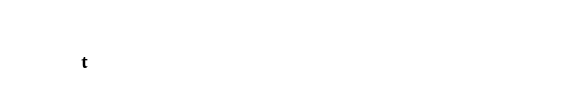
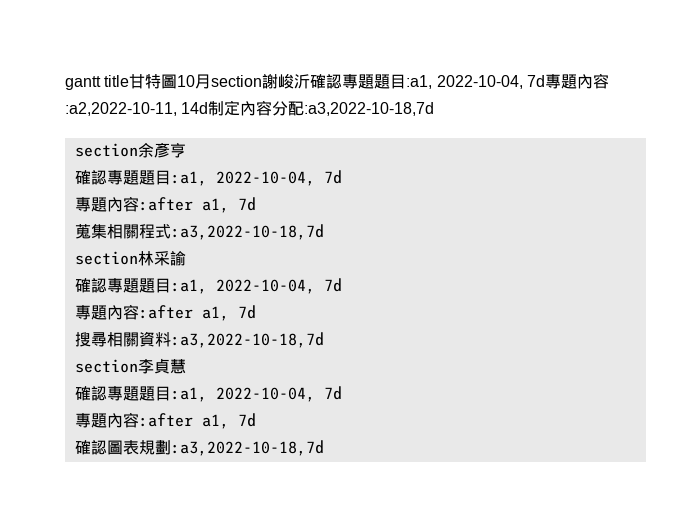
- t
+ gantt title甘特圖10月section謝峻沂確認專題題目:a1, 2022-10-04, 7d專題內容:a2,2022-10-11, 14d制定內容分配:a3,2022-10-18,7d
+ section余彥亨
+ 確認專題題目:a1, 2022-10-04, 7d
+ 專題內容:after a1, 7d
+ 蒐集相關程式:a3,2022-10-18,7d
+ section林采諭
+ 確認專題題目:a1, 2022-10-04, 7d
+ 專題內容:after a1, 7d
+ 搜尋相關資料:a3,2022-10-18,7d
+ section李貞慧
+ 確認專題題目:a1, 2022-10-04, 7d
+ 專題內容:after a1, 7d
+ 確認圖表規劃:a3,2022-10-18,7d

